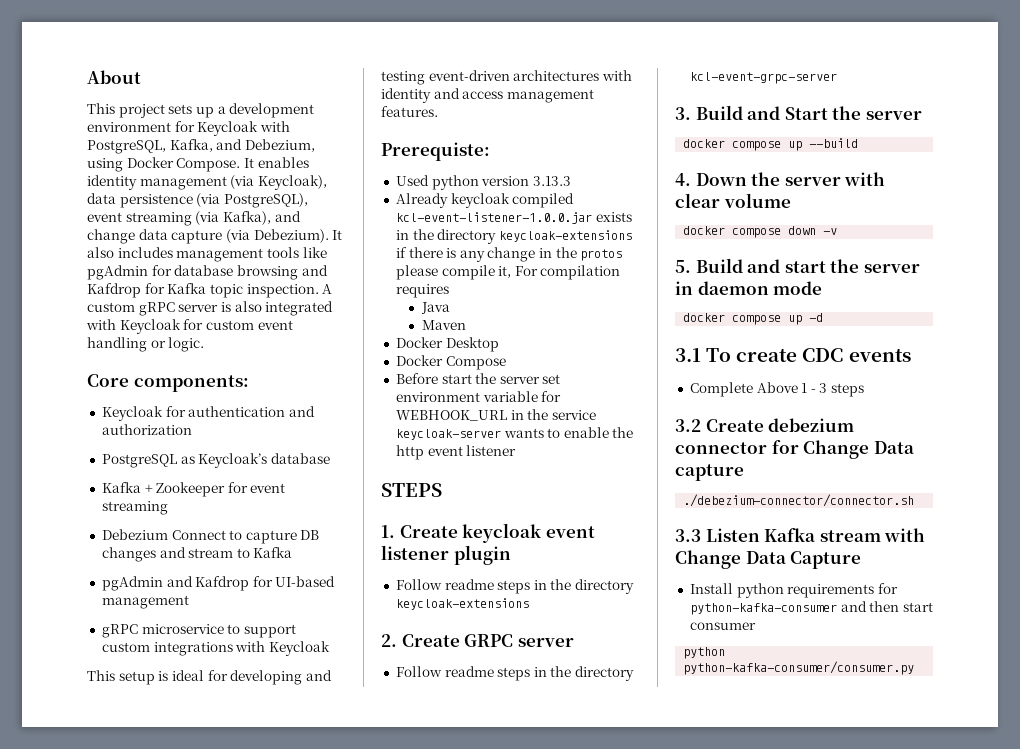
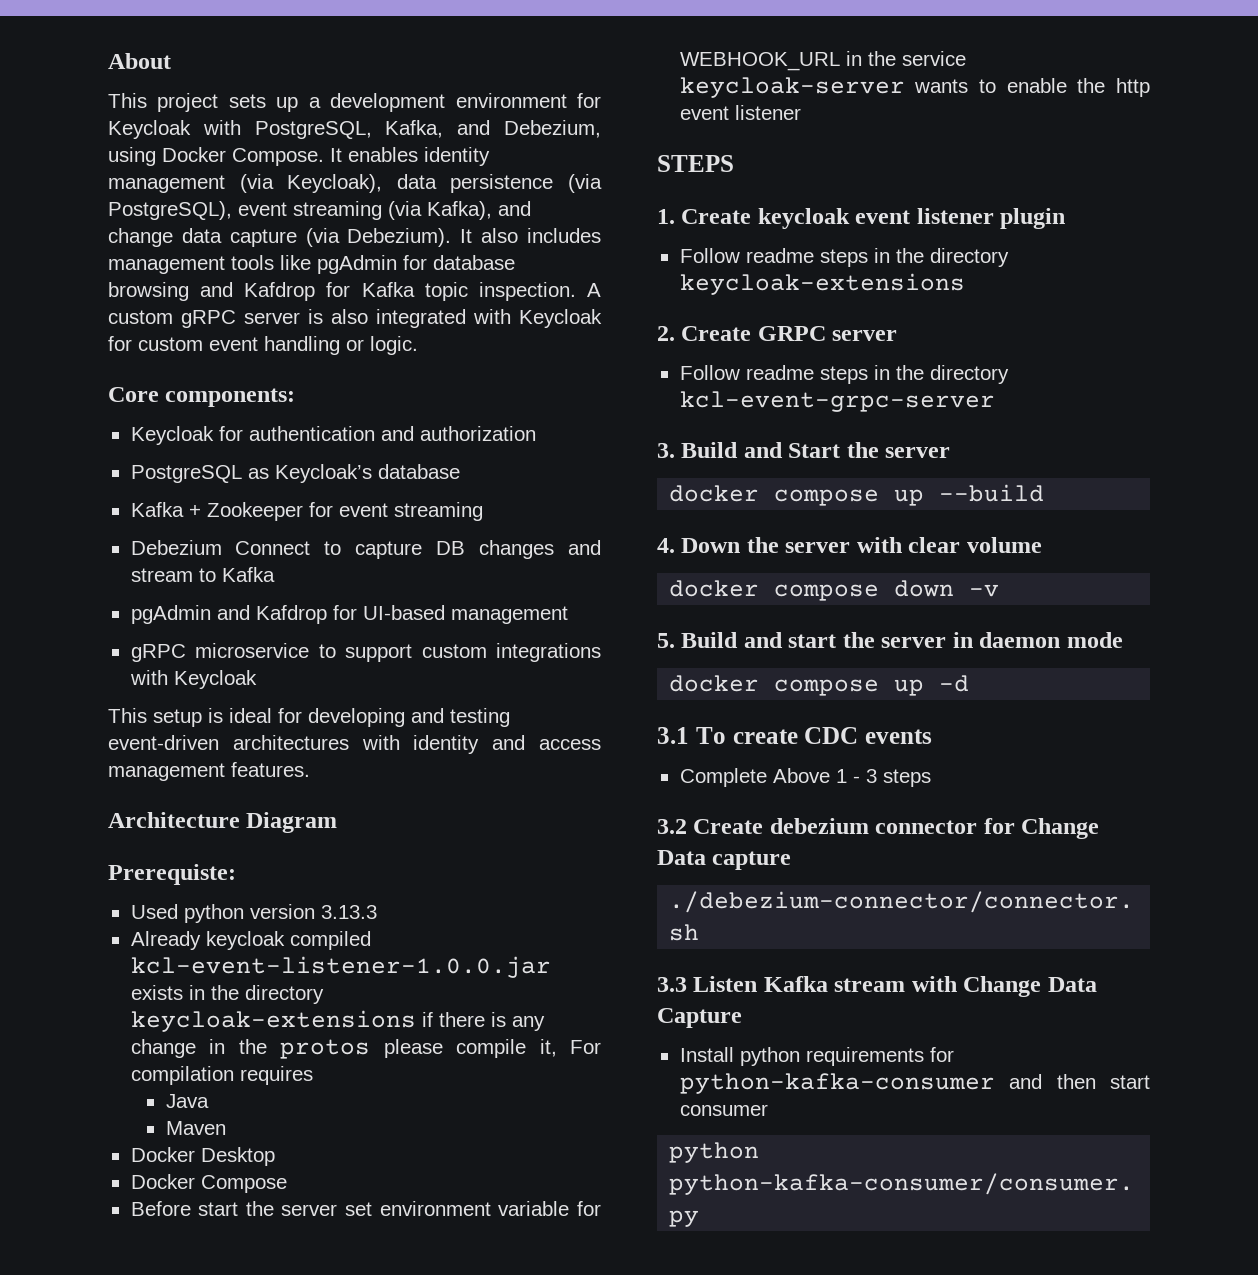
+ Architecture Diagram

